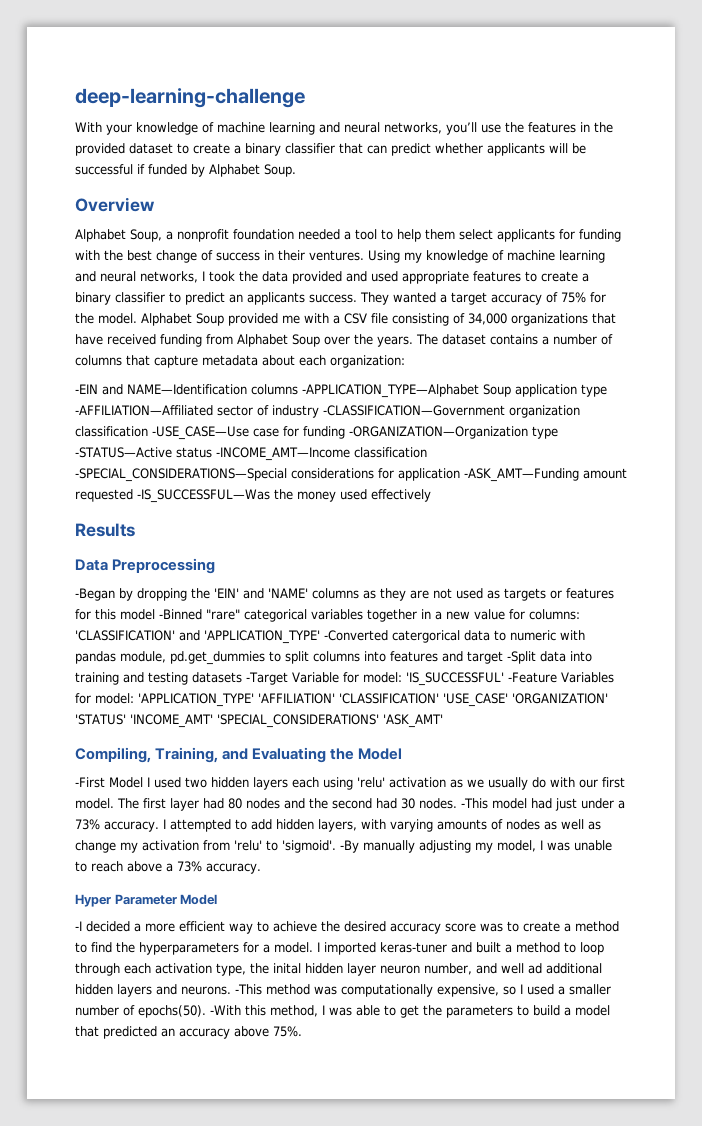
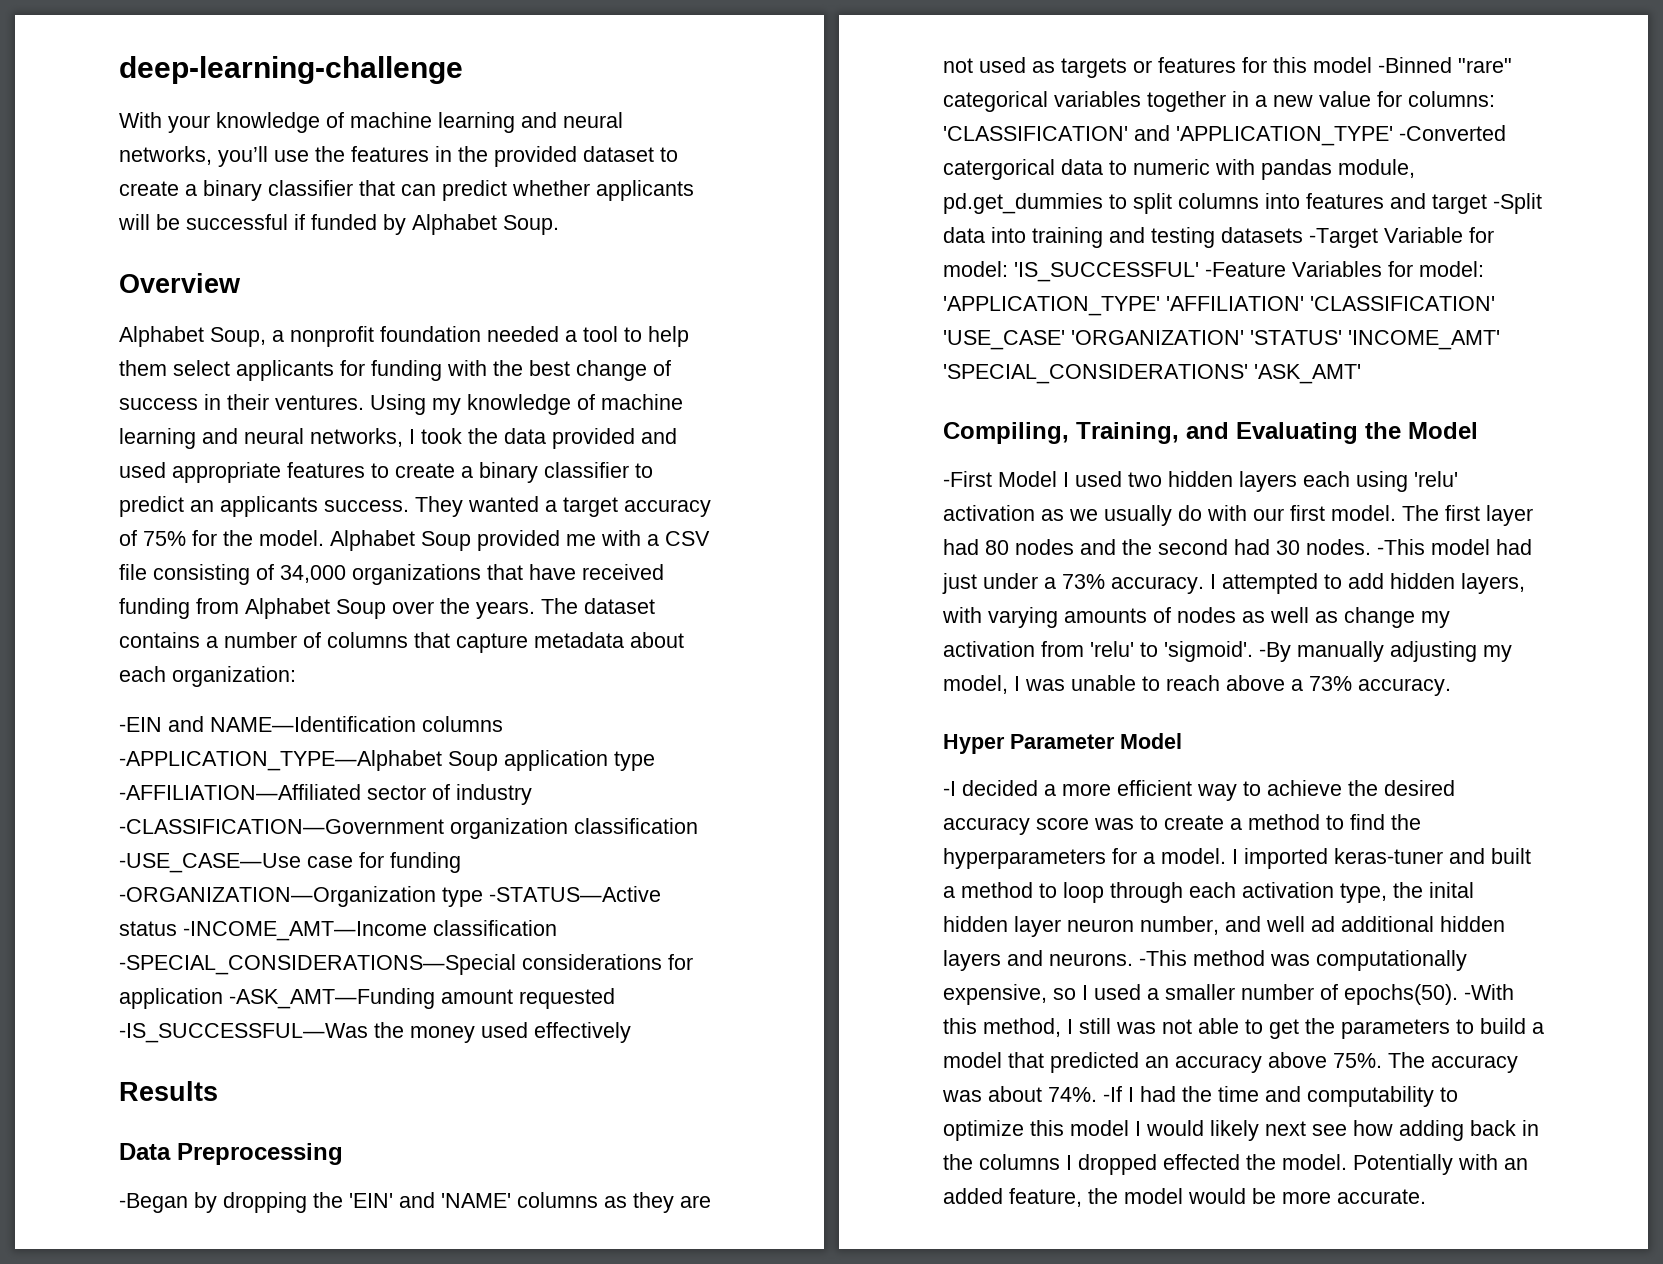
- -With this method, I was able to get the parameters to build a model that predicted an accuracy above 75%.
+ -With this method, I still was not able to get the parameters to build a model that predicted an accuracy above 75%.
+ The accuracy was about 74%. -If I had the time and computability to optimize this model I would likely next see how adding back in the columns I dropped effected the model. Potentially with an added feature, the model would be more accurate.

